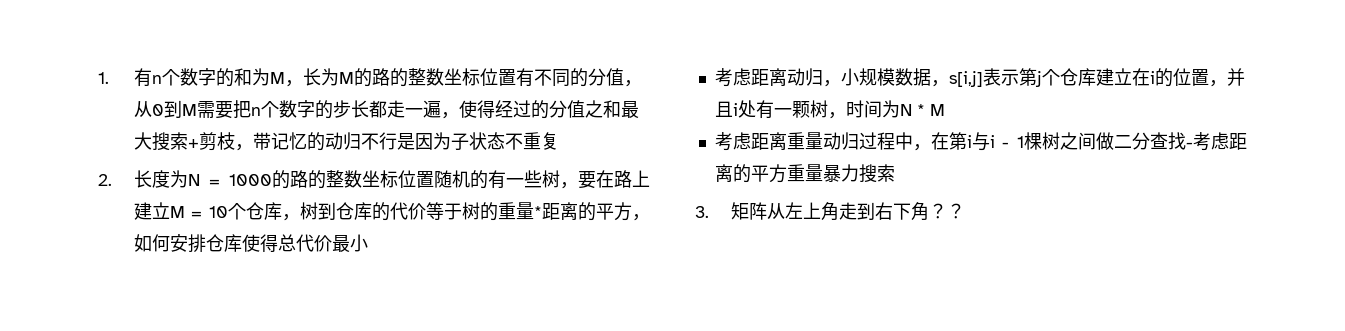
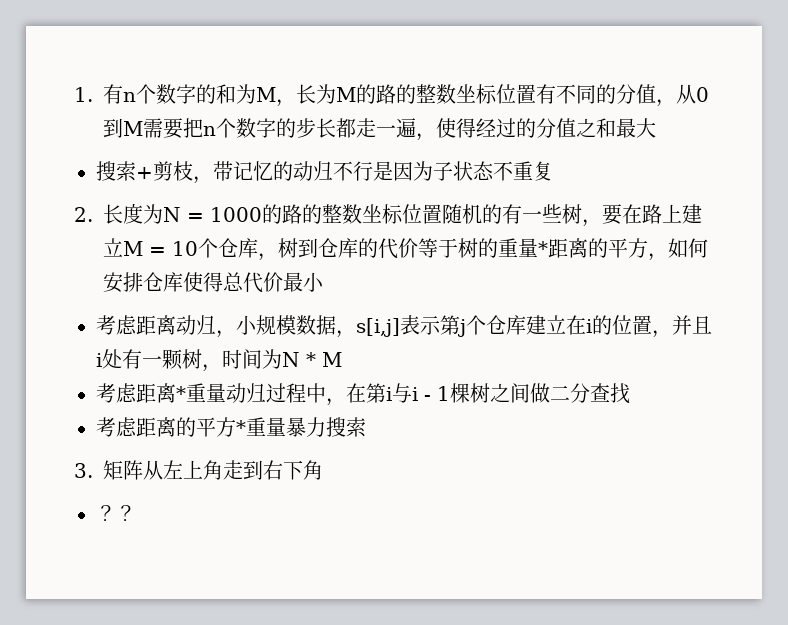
- 1.有n个数字的和为M，长为M的路的整数坐标位置有不同的分值，从0到M需要把n个数字的步长都走一遍，使得经过的分值之和最大搜索+剪枝，带记忆的动归不行是因为子状态不重复
+ 1.有n个数字的和为M，长为M的路的整数坐标位置有不同的分值，从0到M需要把n个数字的步长都走一遍，使得经过的分值之和最大
+ 搜索+剪枝，带记忆的动归不行是因为子状态不重复
- 考虑距离重量动归过程中，在第i与i - 1棵树之间做二分查找-考虑距离的平方重量暴力搜索
+ 考虑距离*重量动归过程中，在第i与i - 1棵树之间做二分查找
+ 考虑距离的平方*重量暴力搜索
- 3.矩阵从左上角走到右下角？
+ 3.矩阵从左上角走到右下角
+ ？

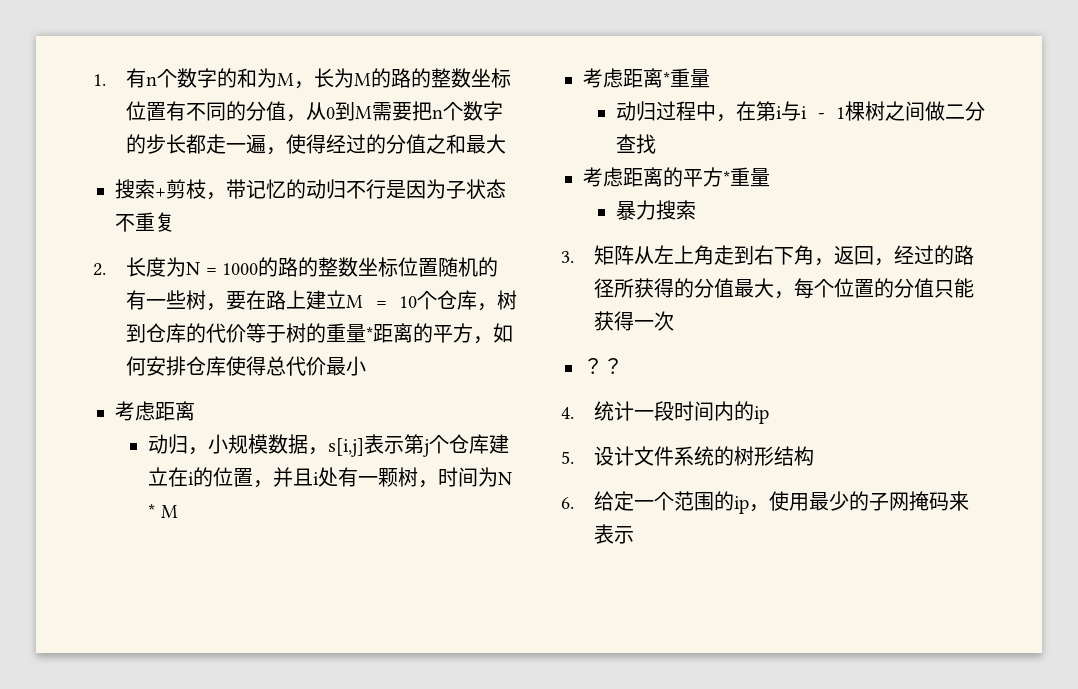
  2.长度为N = 1000的路的整数坐标位置随机的有一些树，要在路上建立M = 10个仓库，树到仓库的代价等于树的重量*距离的平方，如何安排仓库使得总代价最小
- 考虑距离动归，小规模数据，s[i,j]表示第j个仓库建立在i的位置，并且i处有一颗树，时间为N * M
+ 考虑距离
+ 动归，小规模数据，s[i,j]表示第j个仓库建立在i的位置，并且i处有一颗树，时间为N * M
- 考虑距离*重量动归过程中，在第i与i - 1棵树之间做二分查找
+ 考虑距离*重量
+ 动归过程中，在第i与i - 1棵树之间做二分查找
- 考虑距离的平方*重量暴力搜索
+ 考虑距离的平方*重量
+ 暴力搜索
- 3.矩阵从左上角走到右下角
+ 3.矩阵从左上角走到右下角，返回，经过的路径所获得的分值最大，每个位置的分值只能获得一次
  ？？
+ 4.统计一段时间内的ip
+ 5.设计文件系统的树形结构
+ 6.给定一个范围的ip，使用最少的子网掩码来表示

